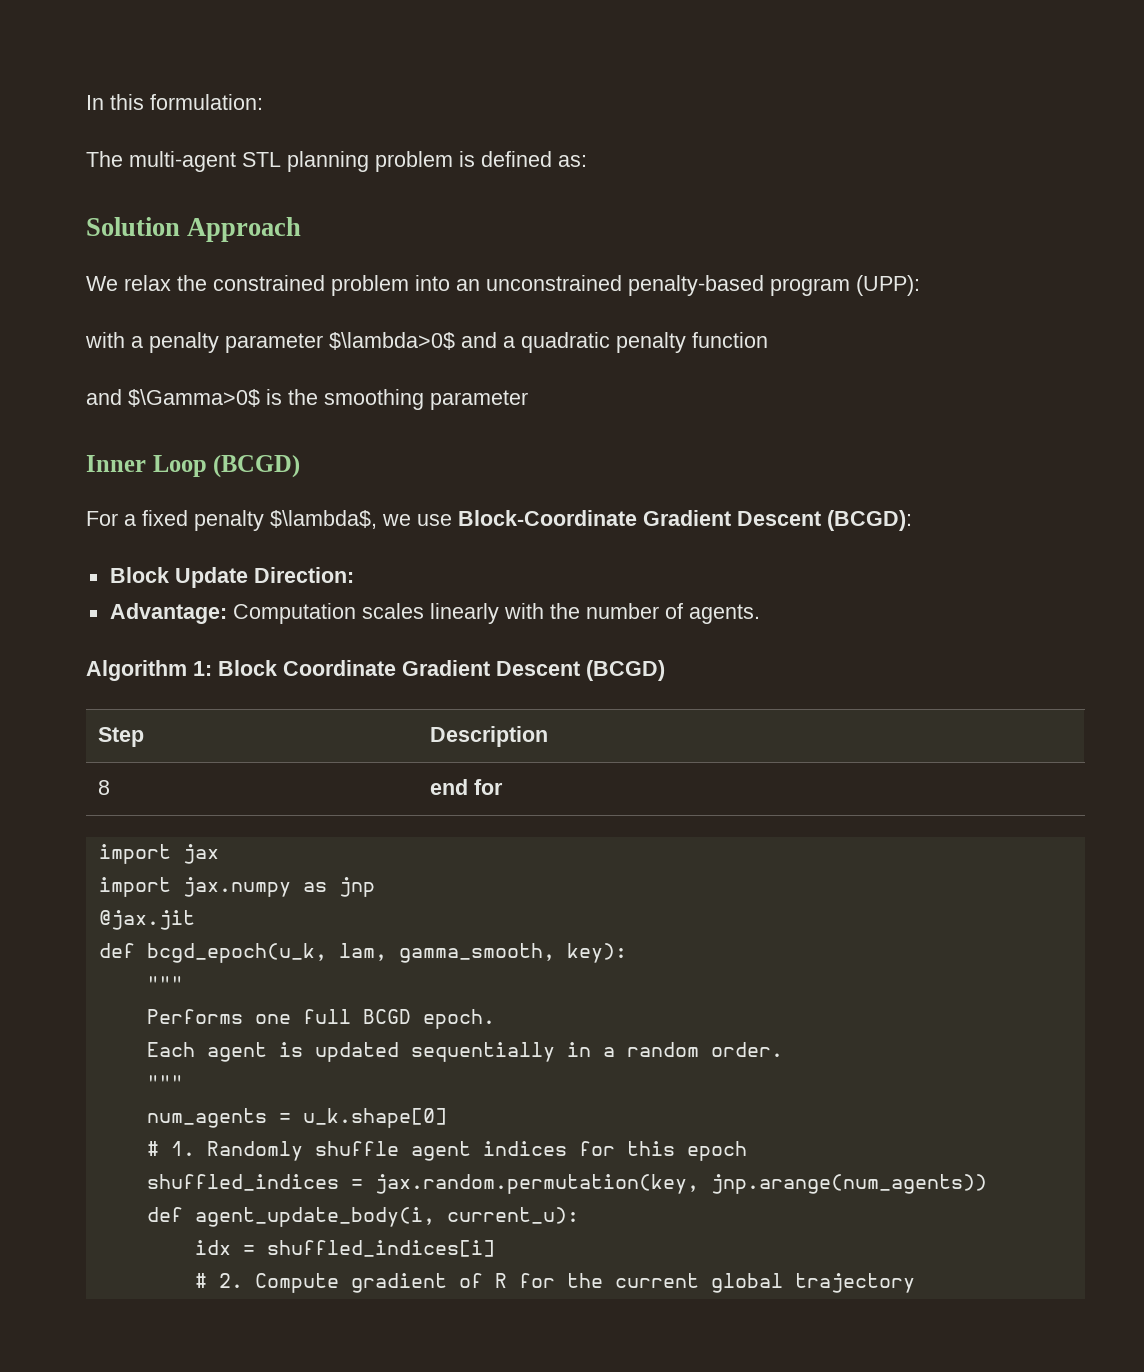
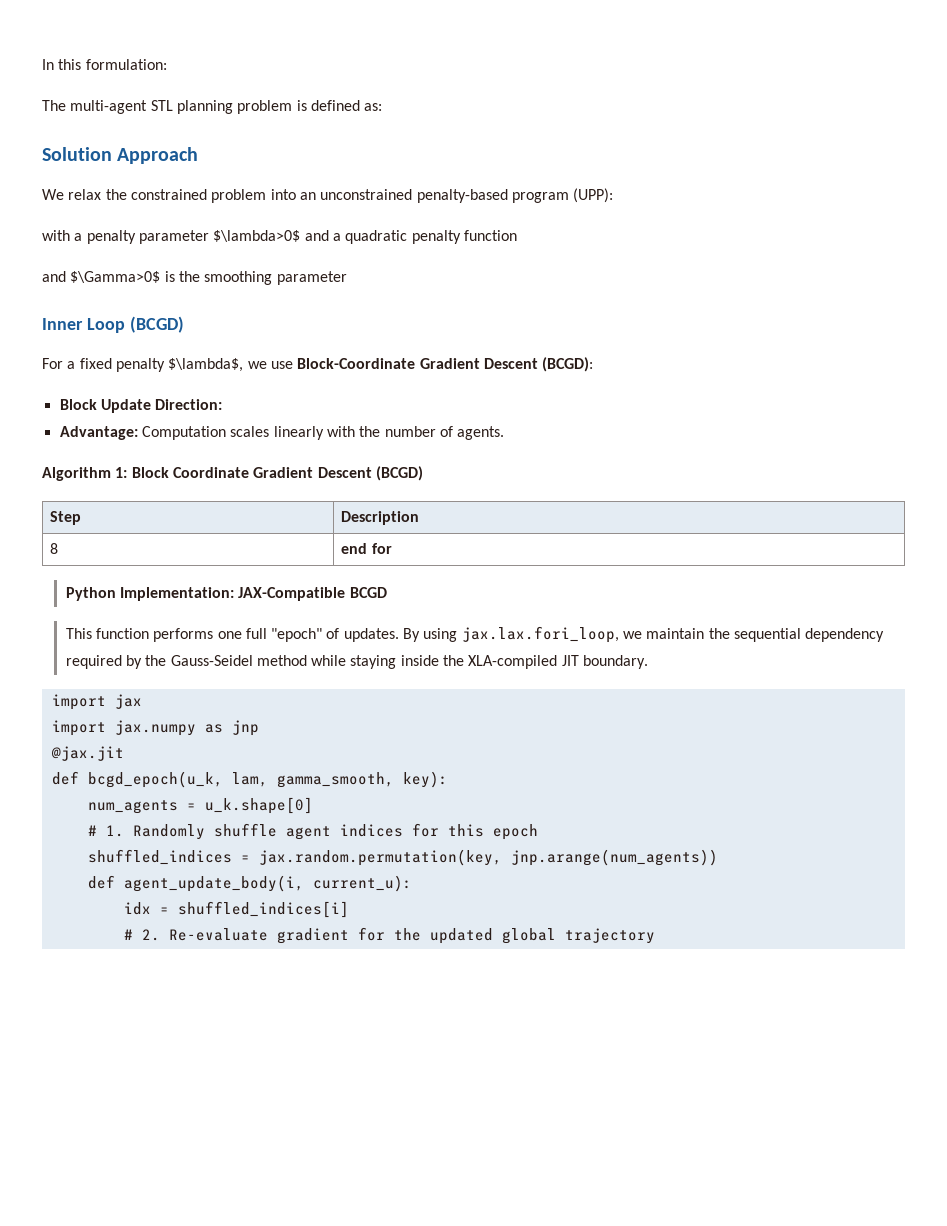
+ Python Implementation: JAX-Compatible BCGD
+ This function performs one full "epoch" of updates. By using jax.lax.fori_loop, we maintain the sequential dependency required by the Gauss-Seidel method while staying inside the XLA-compiled JIT boundary.
  def bcgd_epoch(u_k, lam, gamma_smooth, key):
- """
- Performs one full BCGD epoch.
- Each agent is updated sequentially in a random order.
- """
- # 2. Compute gradient of R for the current global trajectory
+ # 2. Re-evaluate gradient for the updated global trajectory

